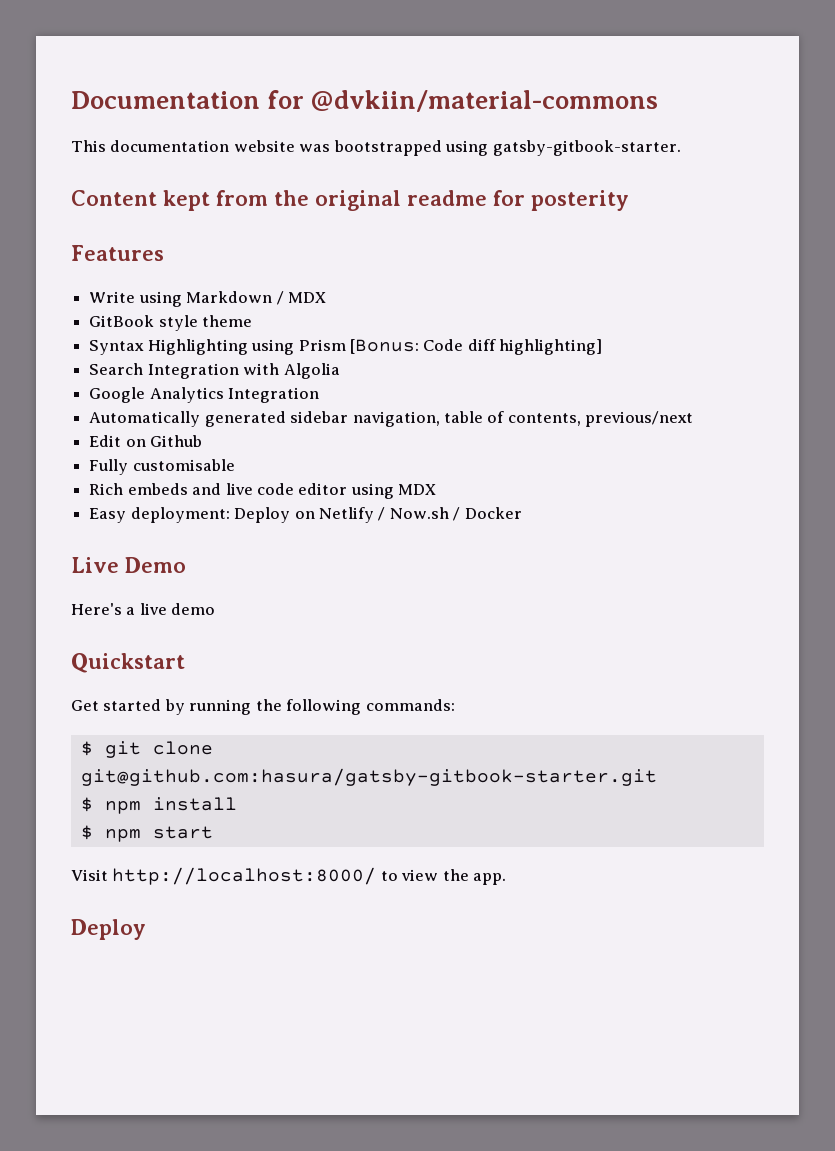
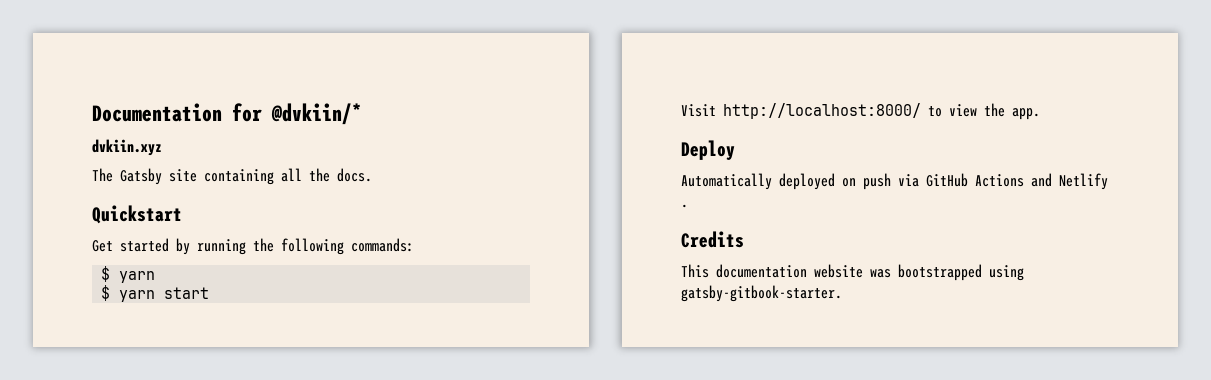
- Documentation for @dvkiin/material-commons
- This documentation website was bootstrapped using gatsby-gitbook-starter.
- Content kept from the original readme for posterity
- Features
- Write using Markdown / MDX
- GitBook style theme
- Syntax Highlighting using Prism [Bonus: Code diff highlighting]
- Search Integration with Algolia
- Google Analytics Integration
- Automatically generated sidebar navigation, table of contents, previous/next
- Edit on Github
- Fully customisable
- Rich embeds and live code editor using MDX
- Easy deployment: Deploy on Netlify / Now.sh / Docker
- Live Demo
- Here's a live demo
+ Documentation for @dvkiin/*
+ dvkiin.xyz
+ The Gatsby site containing all the docs.
  Get started by running the following commands:
- $ git clone git@github.com:hasura/gatsby-gitbook-starter.git
- $ npm install
- $ npm start
+ $ yarn
+ $ yarn start
+ Automatically deployed on push via GitHub Actions and Netlify .
+ Credits
+ This documentation website was bootstrapped using gatsby-gitbook-starter.

